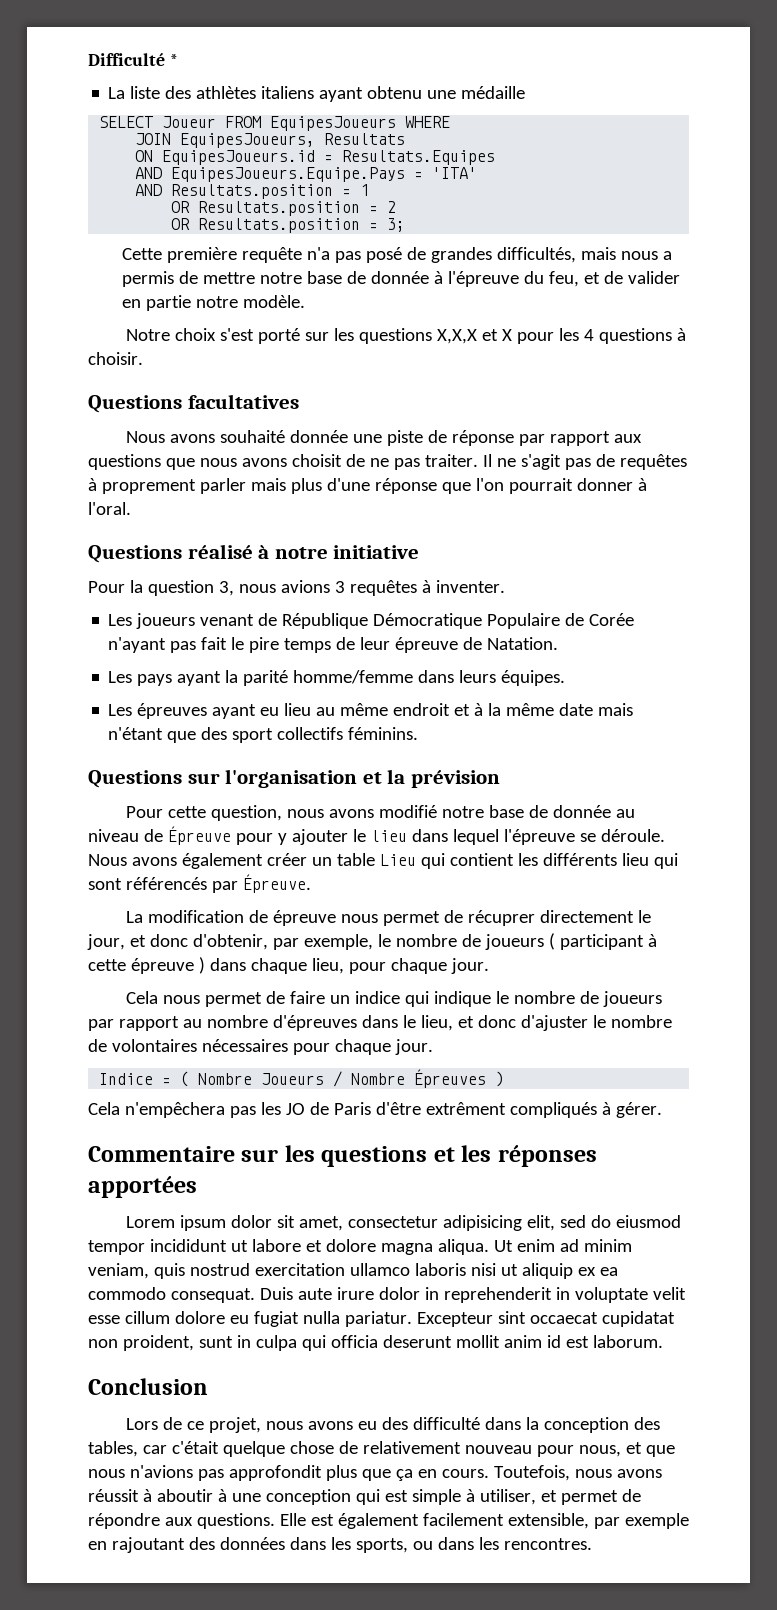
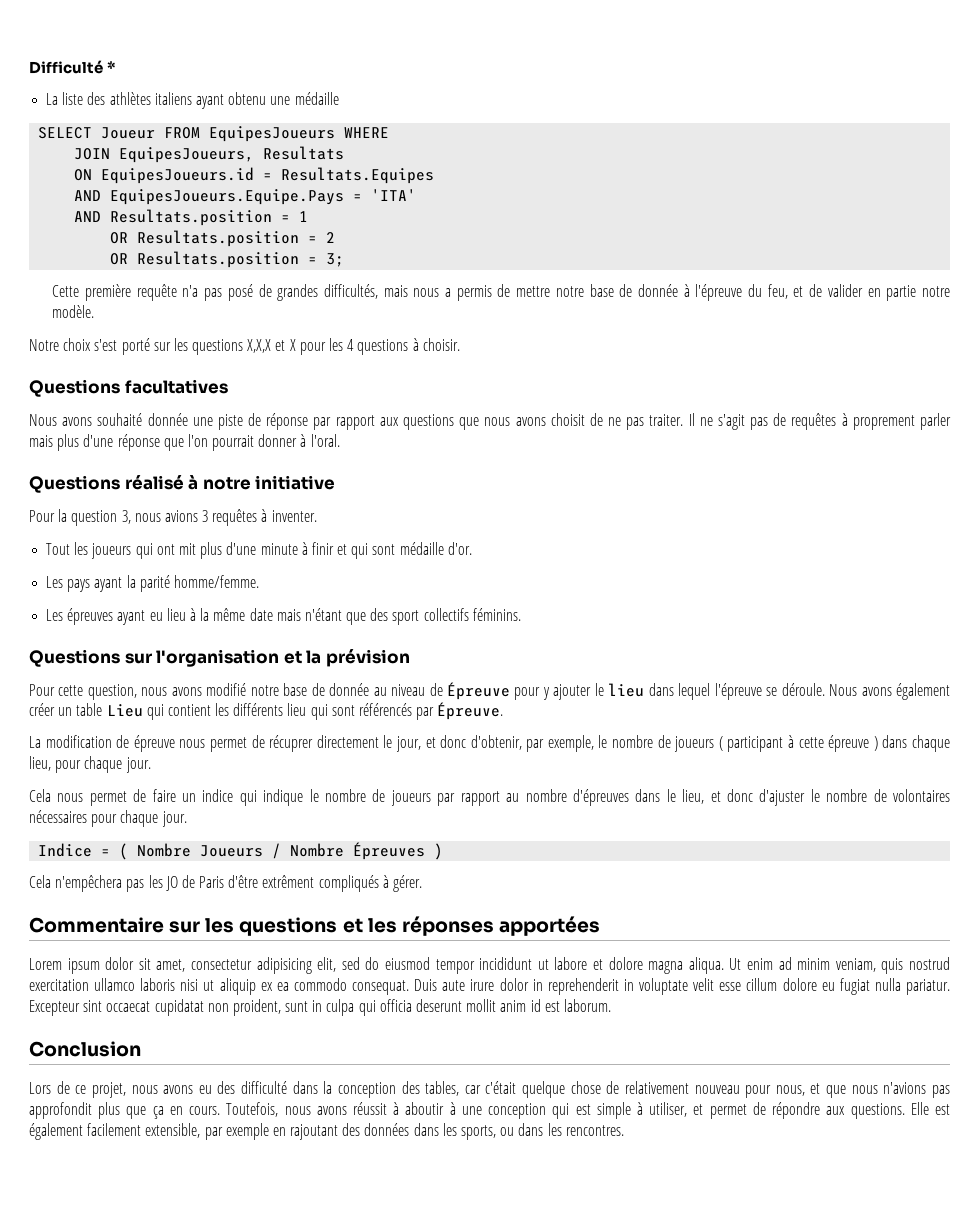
- Les joueurs venant de République Démocratique Populaire de Corée n'ayant pas fait le pire temps de leur épreuve de Natation.
+ Tout les joueurs qui ont mit plus d'une minute à finir et qui sont médaille d'or.
- Les pays ayant la parité homme/femme dans leurs équipes.
+ Les pays ayant la parité homme/femme.
- Les épreuves ayant eu lieu au même endroit et à la même date mais n'étant que des sport collectifs féminins.
+ Les épreuves ayant eu lieu à la même date mais n'étant que des sport collectifs féminins.

